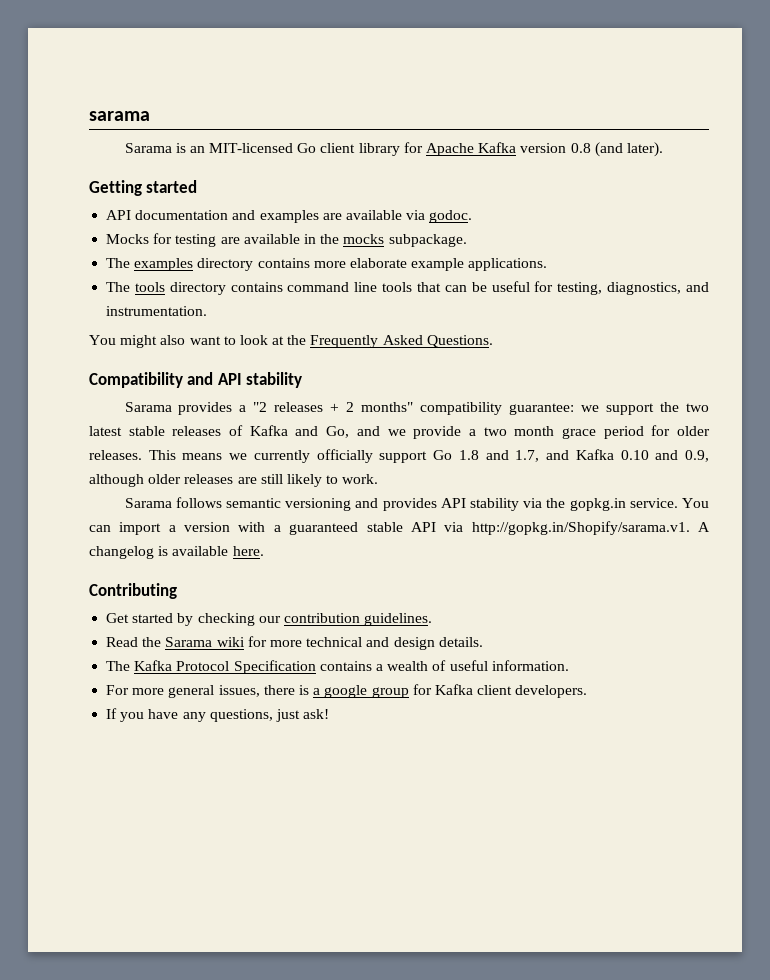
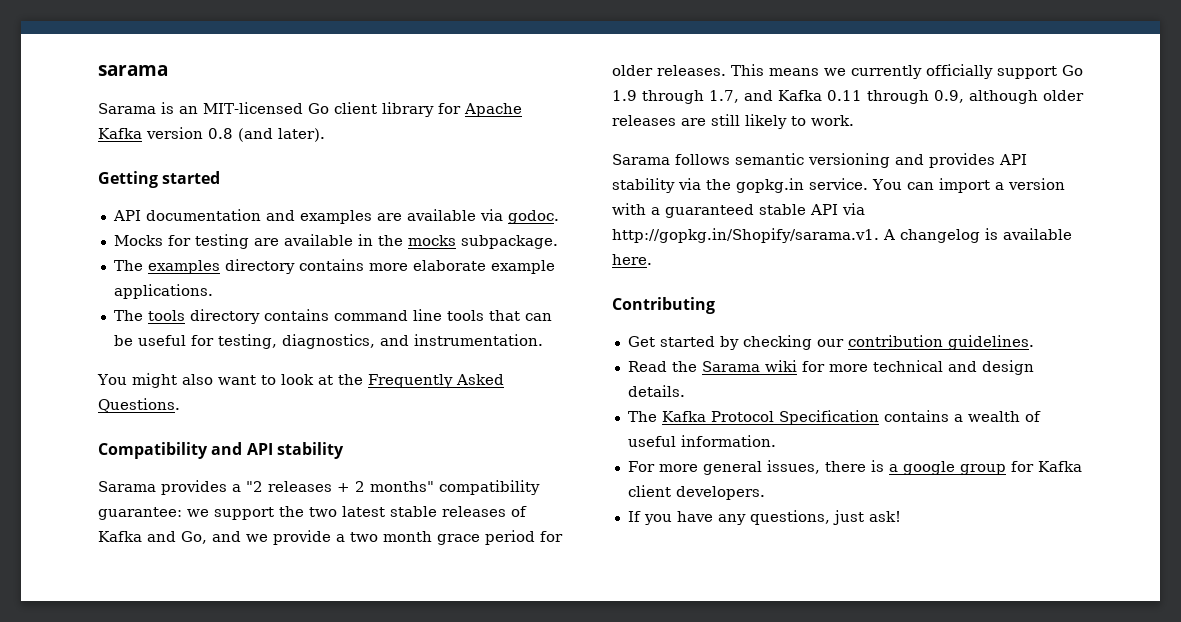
- This means we currently officially support Go 1.8 and 1.7, and Kafka 0.10 and 0.9, although older releases are still likely to work.
+ This means we currently officially support Go 1.9 through 1.7, and Kafka 0.11 through 0.9, although older releases are still likely to work.

